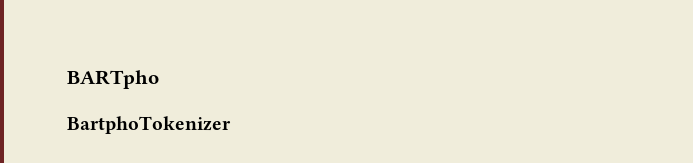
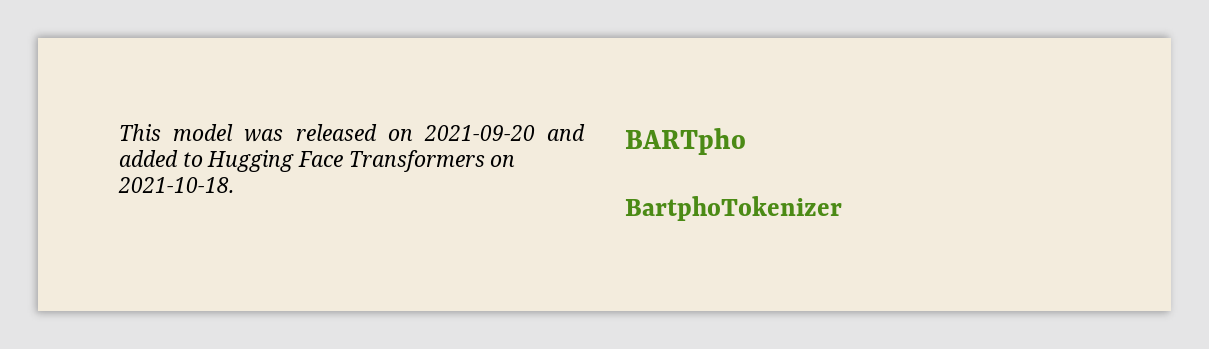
+ This model was released on 2021-09-20 and added to Hugging Face Transformers on 2021-10-18.

